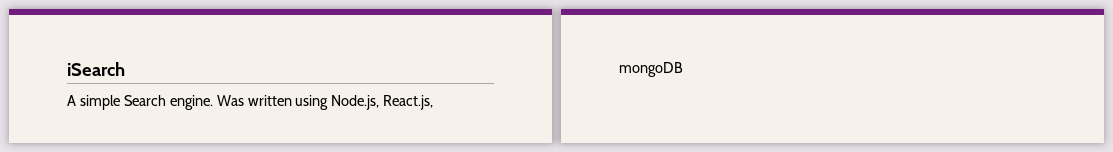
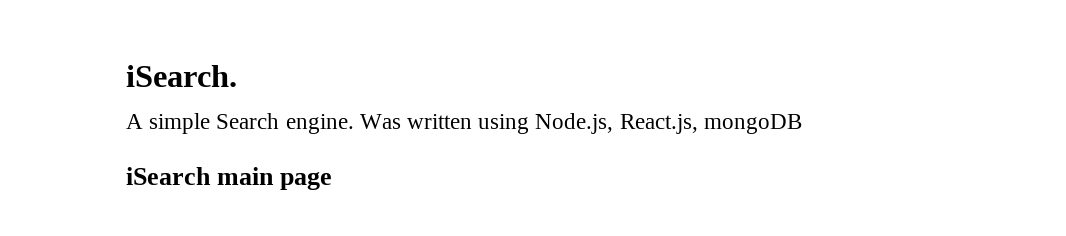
- iSearch
+ iSearch.
+ iSearch main page

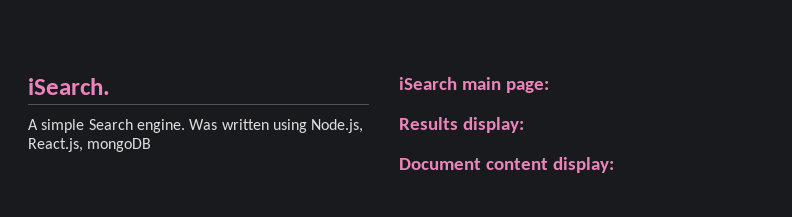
- iSearch main page
+ iSearch main page:
+ Results display:
+ Document content display:

